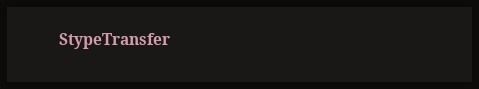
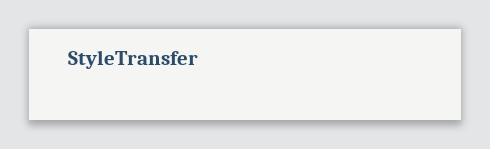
- StypeTransfer
+ StyleTransfer

